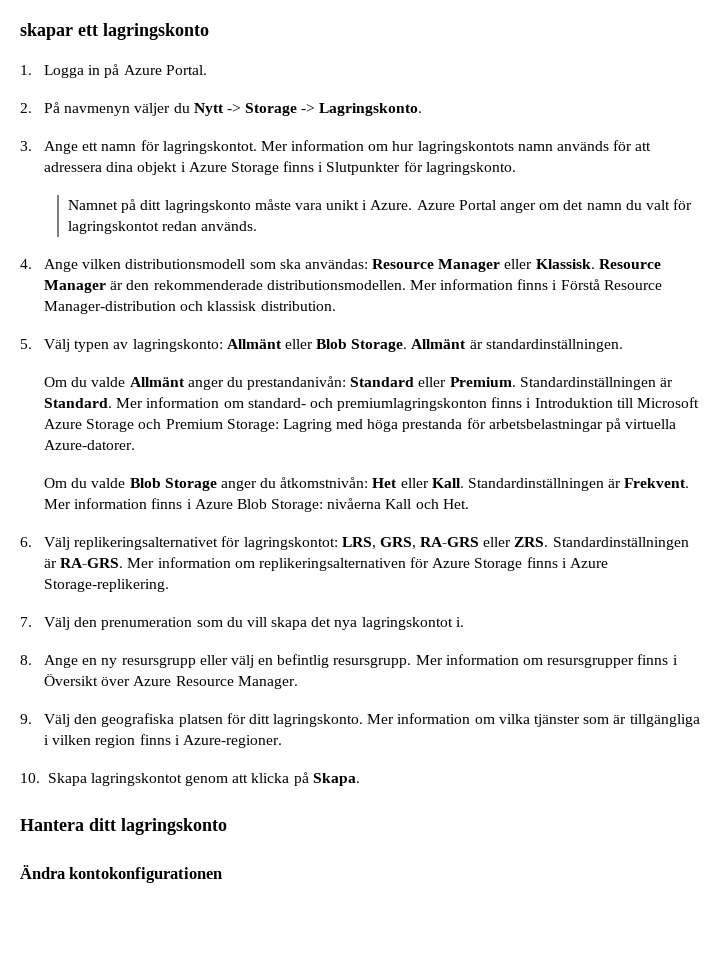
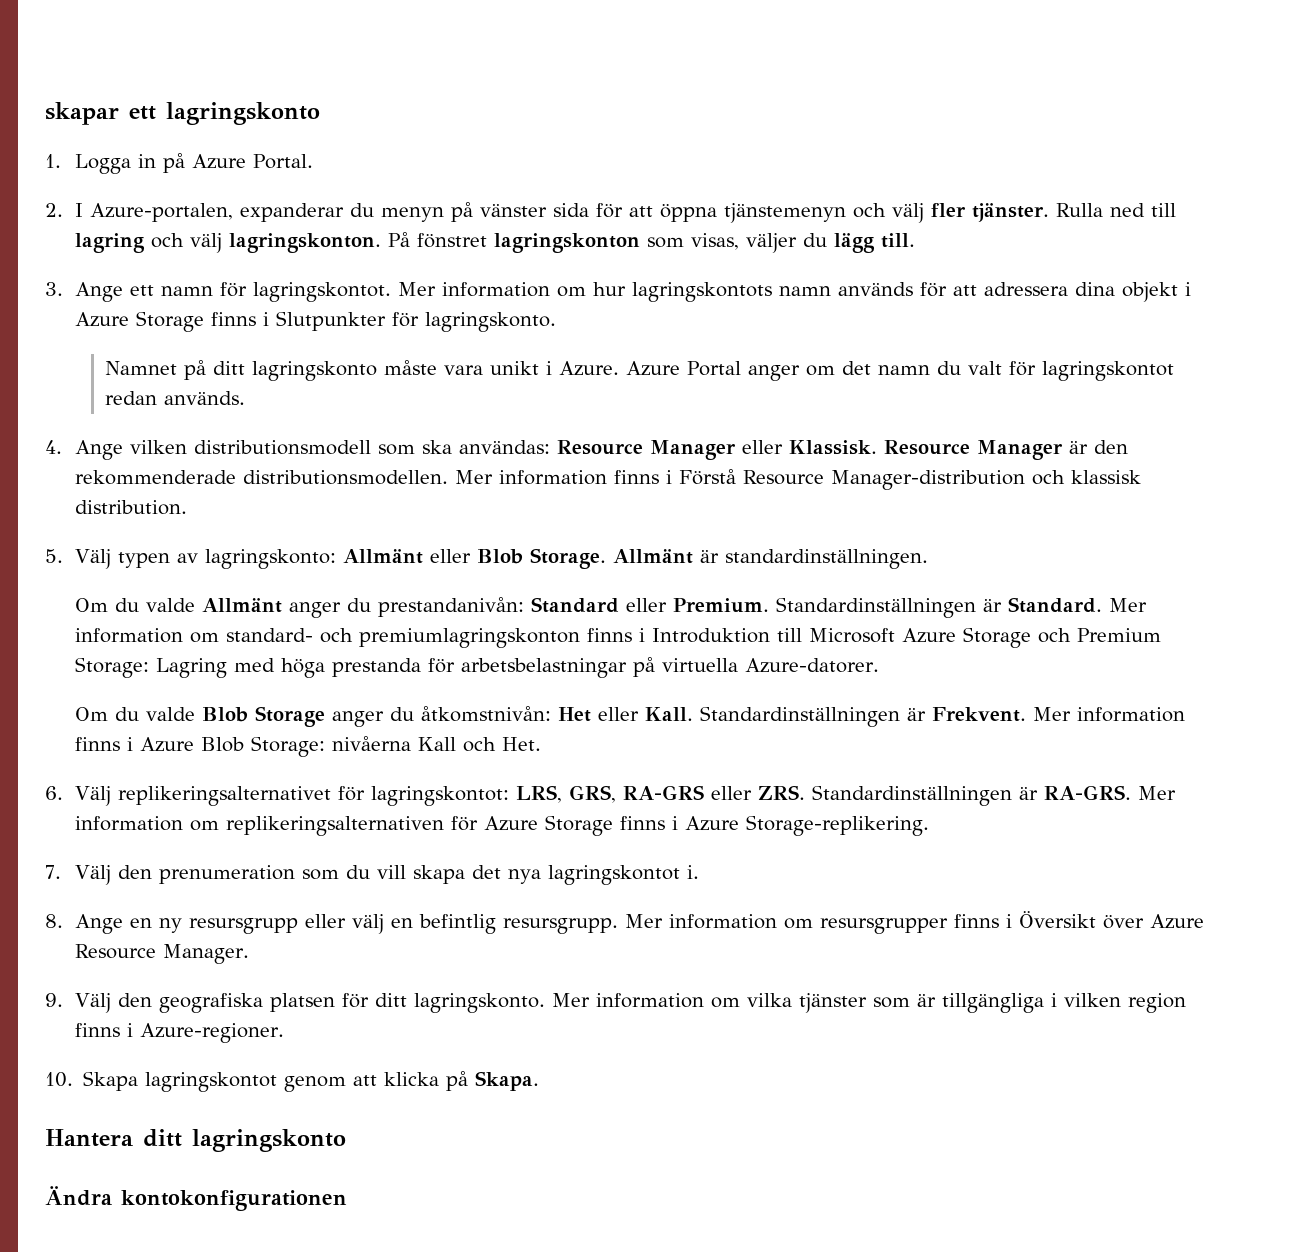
- 2. På navmenyn väljer du Nytt -> Storage -> Lagringskonto.
+ 2. I Azure-portalen, expanderar du menyn på vänster sida för att öppna tjänstemenyn och välj fler tjänster. Rulla ned till lagring och välj lagringskonton. På fönstret lagringskonton som visas, väljer du lägg till.

